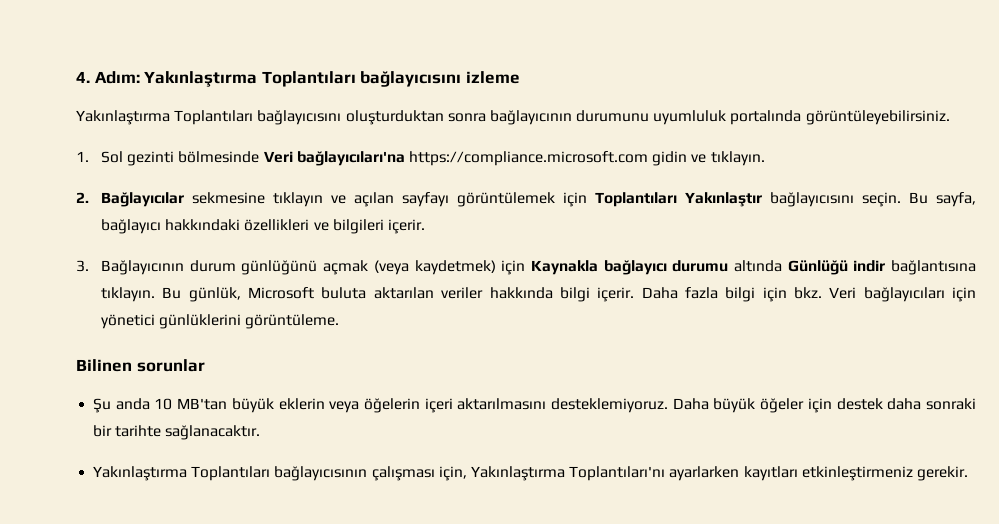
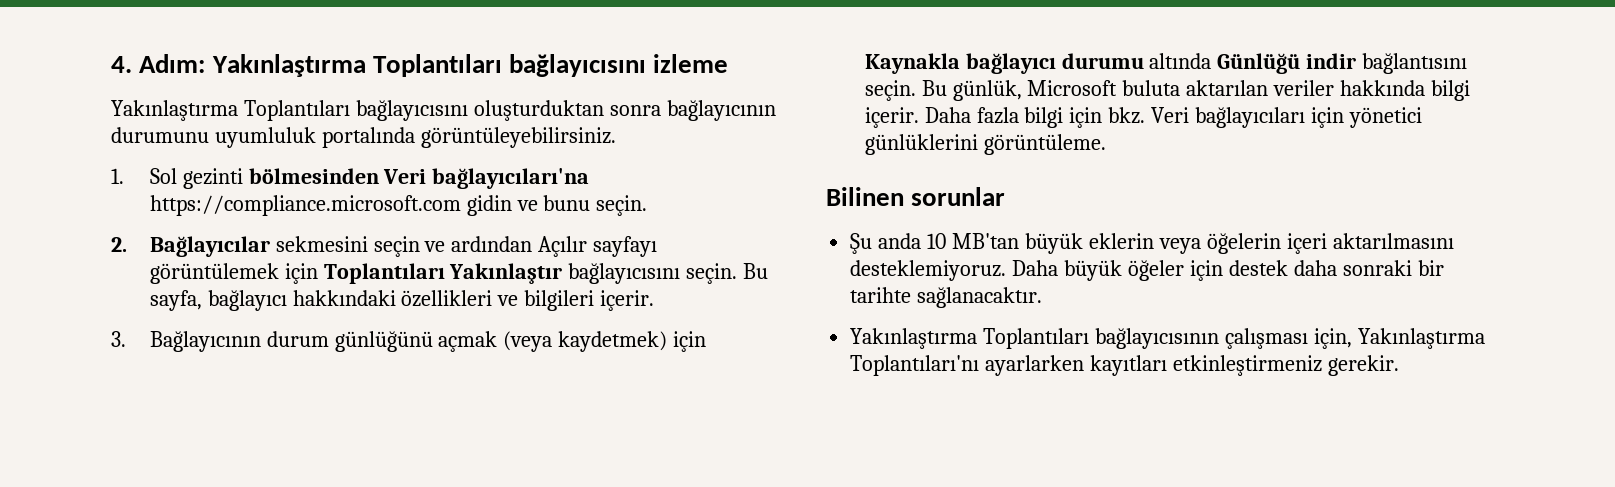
- 1. Sol gezinti bölmesinde Veri bağlayıcıları'na https://compliance.microsoft.com gidin ve tıklayın.
+ 1. Sol gezinti bölmesinden Veri bağlayıcıları'na https://compliance.microsoft.com gidin ve bunu seçin.
- 2. Bağlayıcılar sekmesine tıklayın ve açılan sayfayı görüntülemek için Toplantıları Yakınlaştır bağlayıcısını seçin.
+ 2. Bağlayıcılar sekmesini seçin ve ardından Açılır sayfayı görüntülemek için Toplantıları Yakınlaştır bağlayıcısını seçin.
- 3. Bağlayıcının durum günlüğünü açmak (veya kaydetmek) için Kaynakla bağlayıcı durumu altında Günlüğü indir bağlantısına tıklayın.
+ 3. Bağlayıcının durum günlüğünü açmak (veya kaydetmek) için Kaynakla bağlayıcı durumu altında Günlüğü indir bağlantısını seçin.

